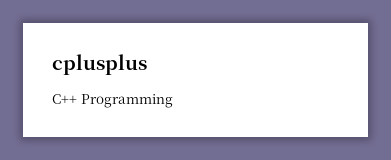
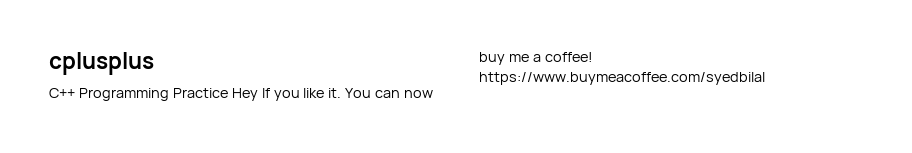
- C++ Programming
+ C++ Programming Practice Hey If you like it. You can now buy me a coffee! https://www.buymeacoffee.com/syedbilal

